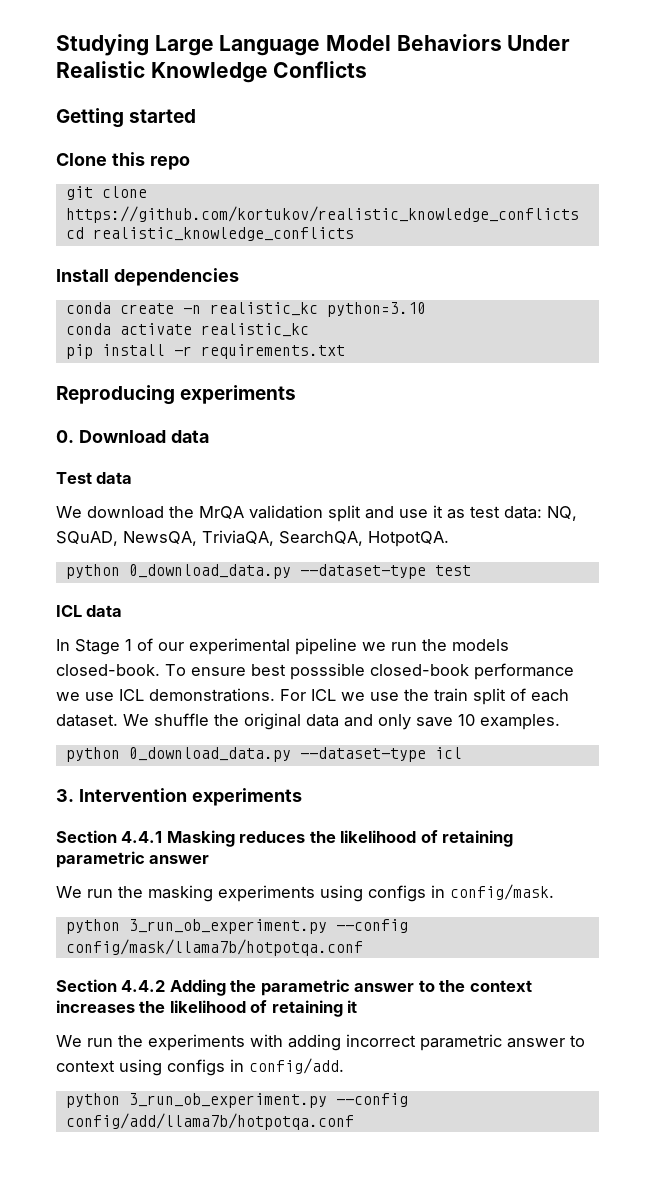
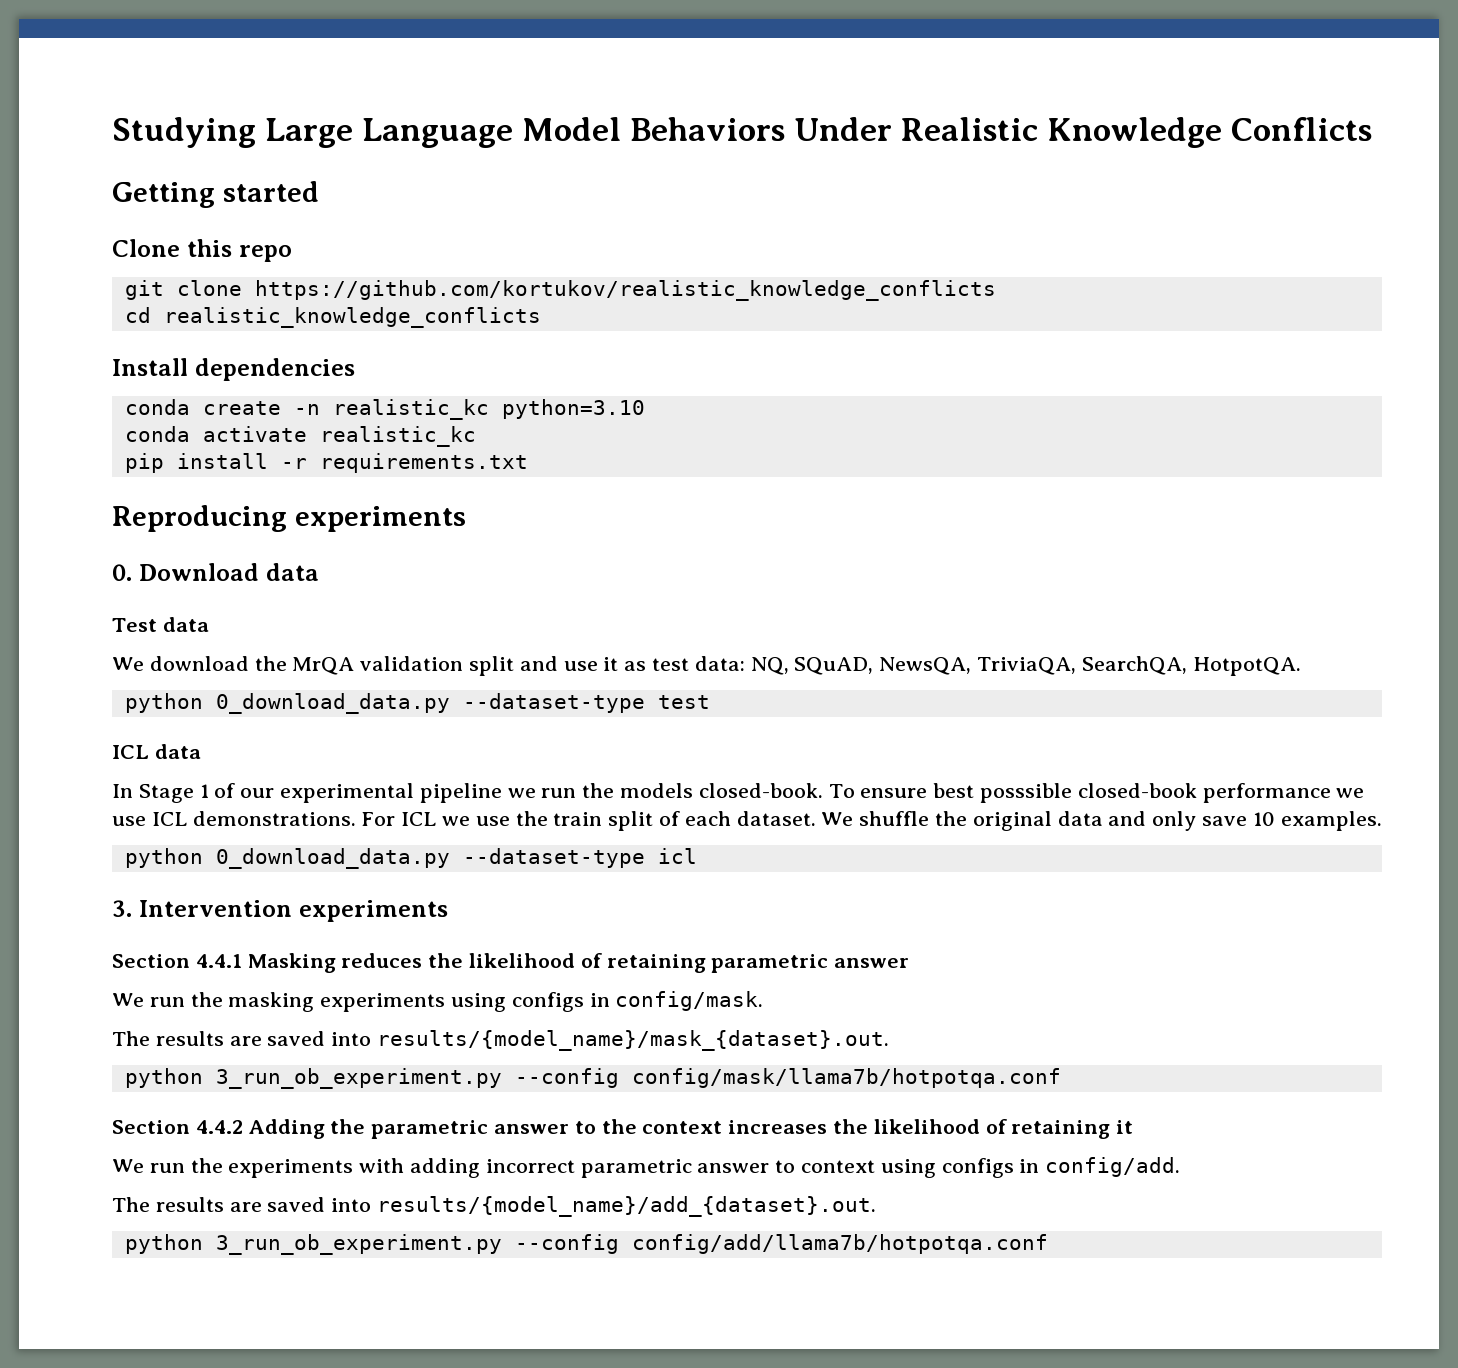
+ The results are saved into results/{model_name}/mask_{dataset}.out.
+ The results are saved into results/{model_name}/add_{dataset}.out.

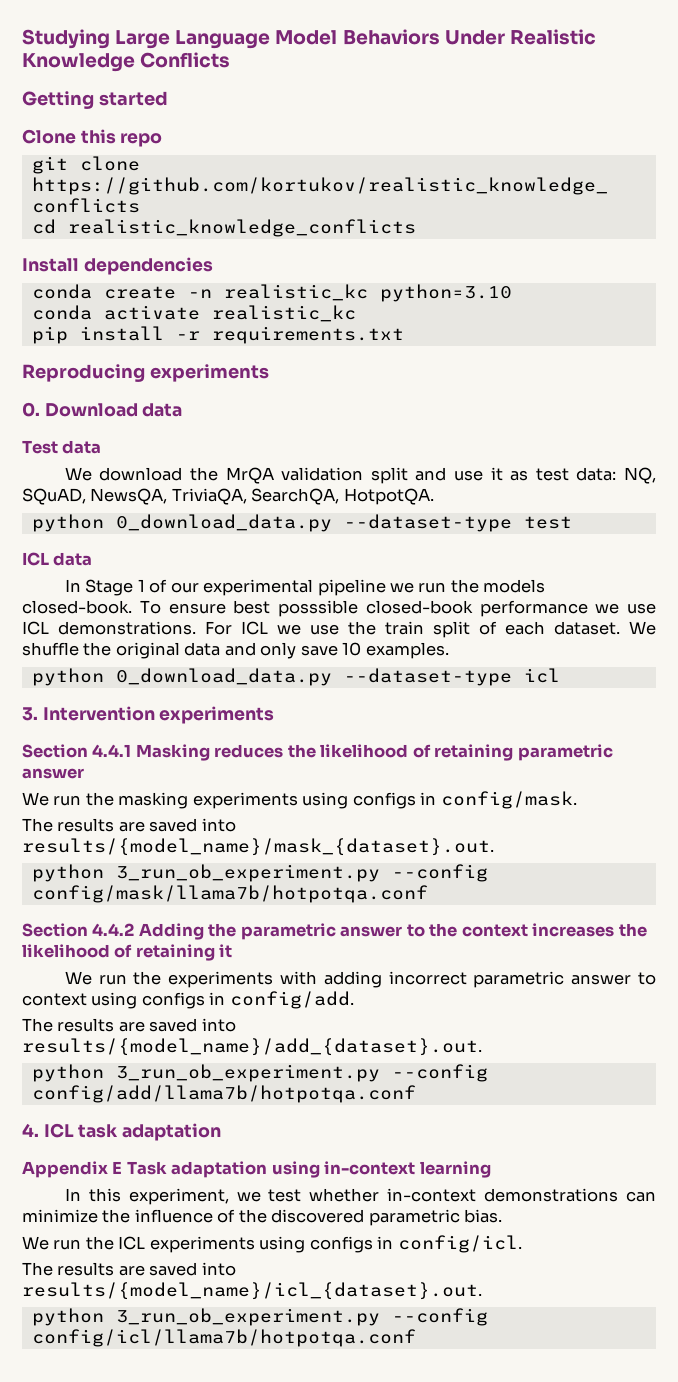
+ 4. ICL task adaptation
+ Appendix E Task adaptation using in-context learning
+ In this experiment, we test whether in-context demonstrations can minimize the influence of the discovered parametric bias.
+ We run the ICL experiments using configs in config/icl.
+ The results are saved into results/{model_name}/icl_{dataset}.out.
+ python 3_run_ob_experiment.py --config config/icl/llama7b/hotpotqa.conf

